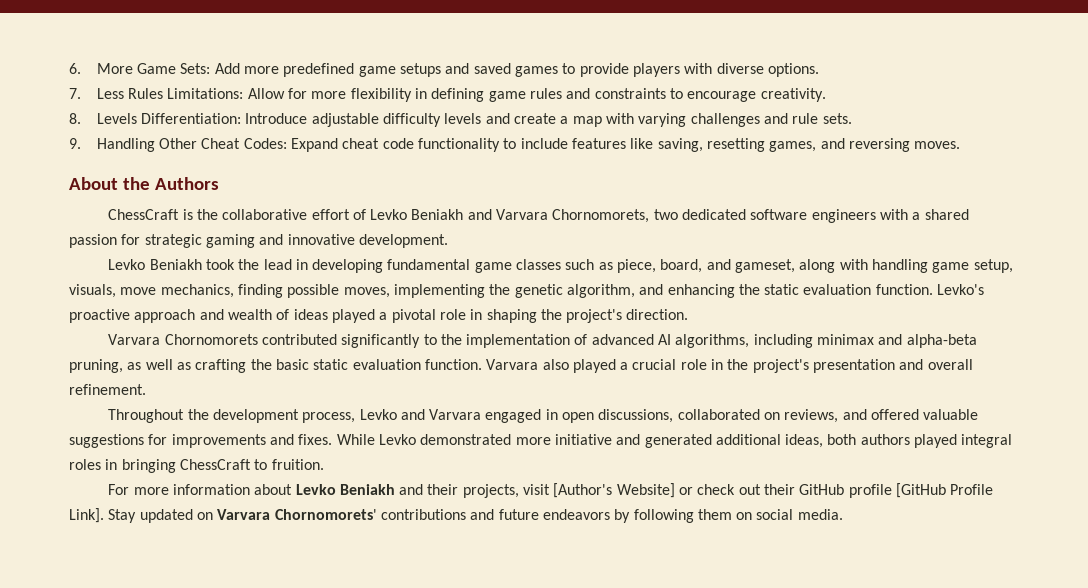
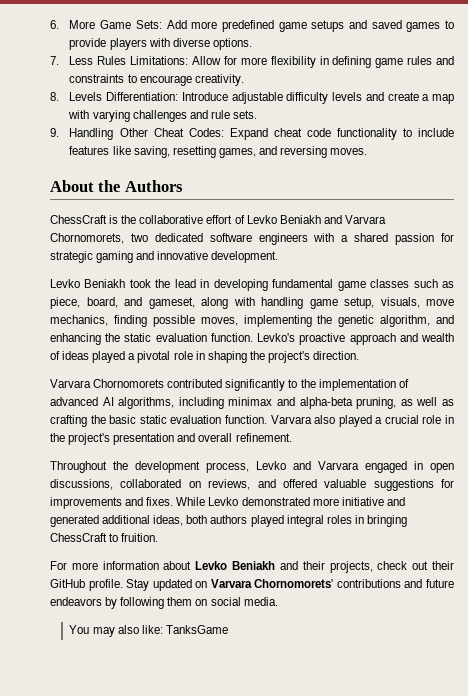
- For more information about Levko Beniakh and their projects, visit [Author's Website] or check out their GitHub profile [GitHub Profile Link].
+ For more information about Levko Beniakh and their projects, check out their GitHub profile.
+ You may also like: TanksGame

